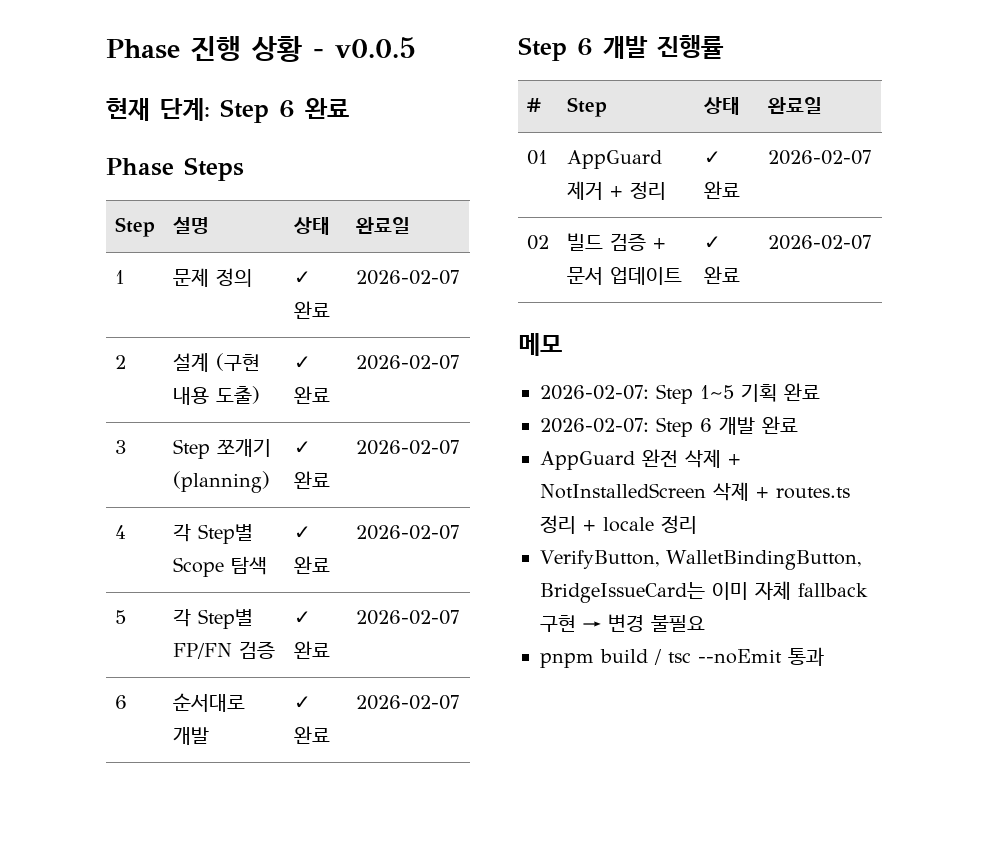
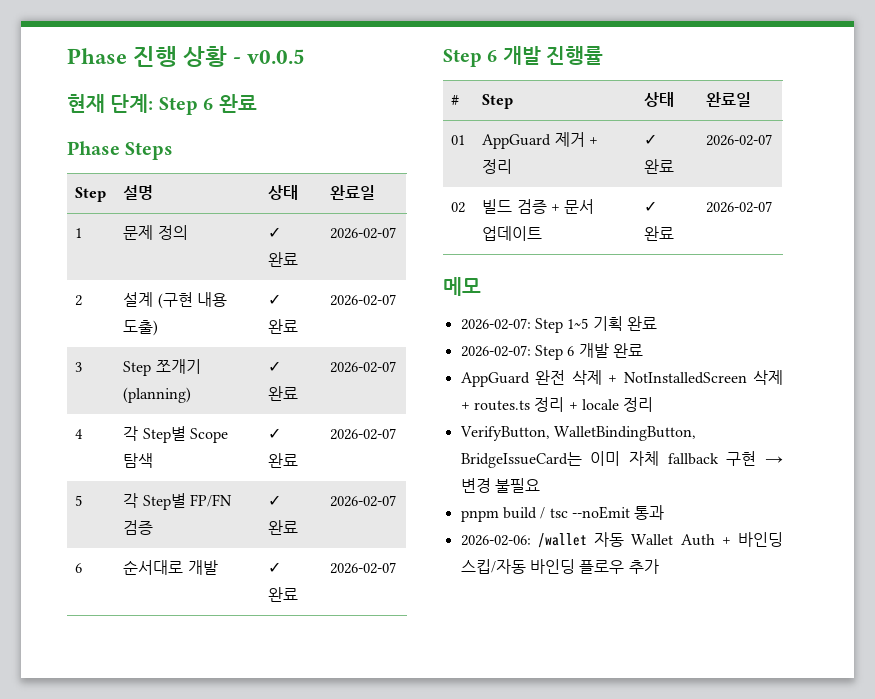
+ 2026-02-06: /wallet 자동 Wallet Auth + 바인딩 스킵/자동 바인딩 플로우 추가

